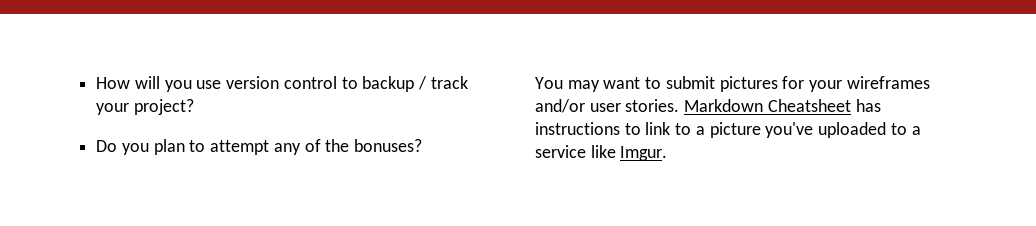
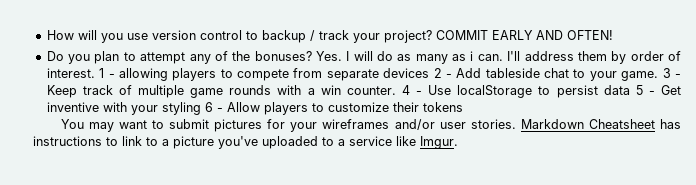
+ COMMIT EARLY AND OFTEN!
+ Yes. I will do as many as i can. I'll address them by order of interest. 1 - allowing players to compete from separate devices 2 - Add tableside chat to your game. 3 - Keep track of multiple game rounds with a win counter. 4 - Use localStorage to persist data 5 - Get inventive with your styling 6 - Allow players to customize their tokens

